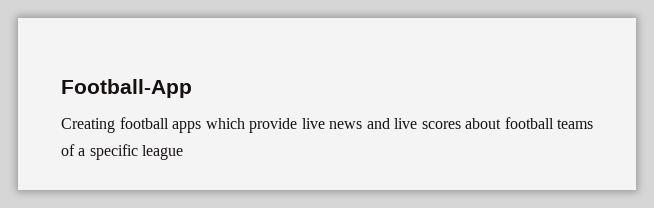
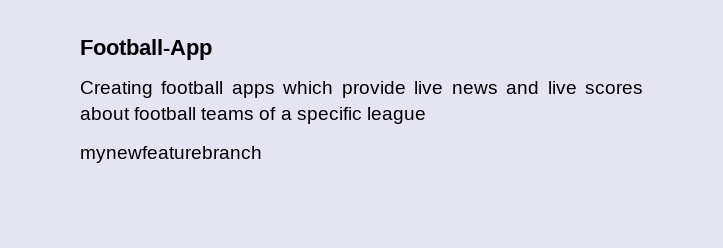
+ mynewfeaturebranch

